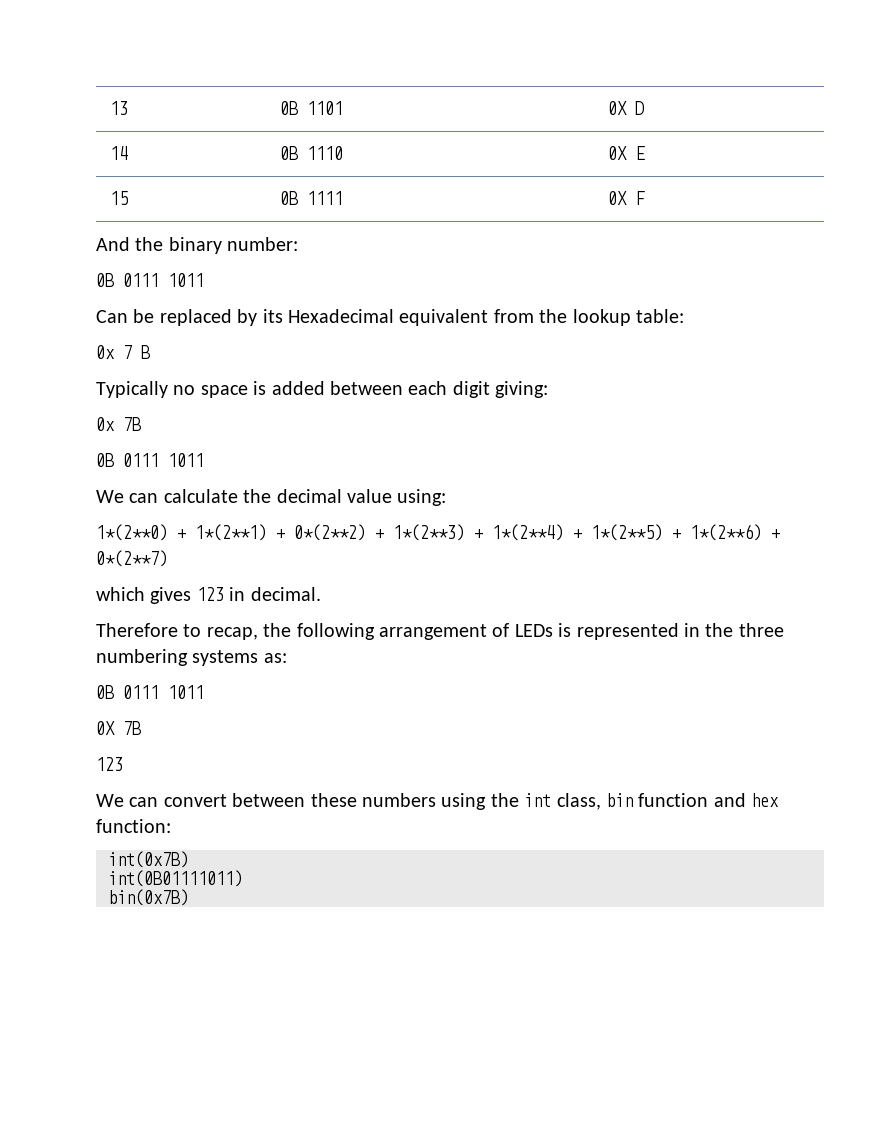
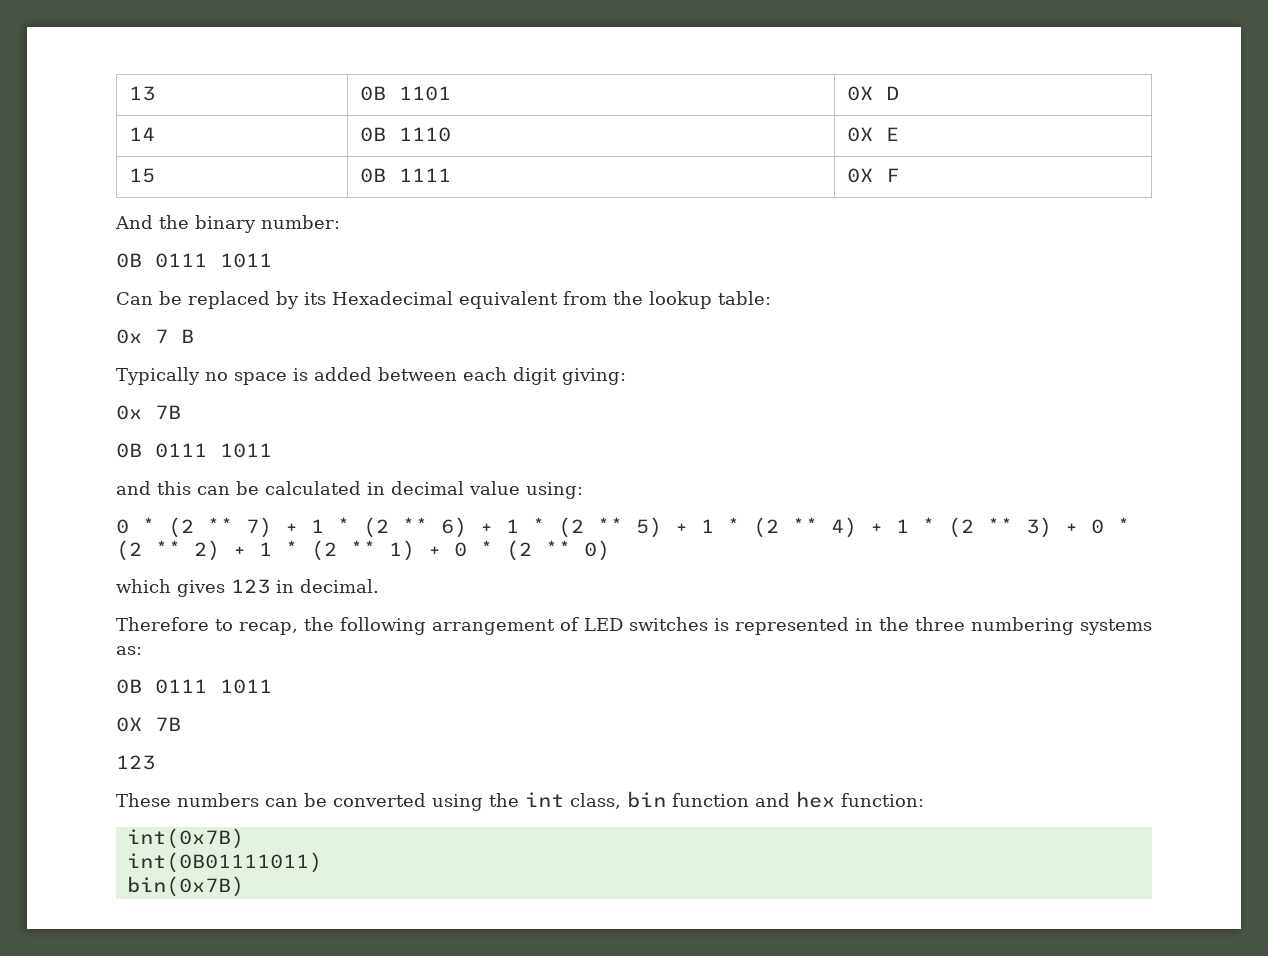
- We can calculate the decimal value using:
- 1*(2**0) + 1*(2**1) + 0*(2**2) + 1*(2**3) + 1*(2**4) + 1*(2**5) + 1*(2**6) + 0*(2**7)
+ and this can be calculated in decimal value using:
+ 0 * (2 ** 7) + 1 * (2 ** 6) + 1 * (2 ** 5) + 1 * (2 ** 4) + 1 * (2 ** 3) + 0 * (2 ** 2) + 1 * (2 ** 1) + 0 * (2 ** 0)
- Therefore to recap, the following arrangement of LEDs is represented in the three numbering systems as:
+ Therefore to recap, the following arrangement of LED switches is represented in the three numbering systems as:
- We can convert between these numbers using the int class, bin function and hex function:
+ These numbers can be converted using the int class, bin function and hex function:

